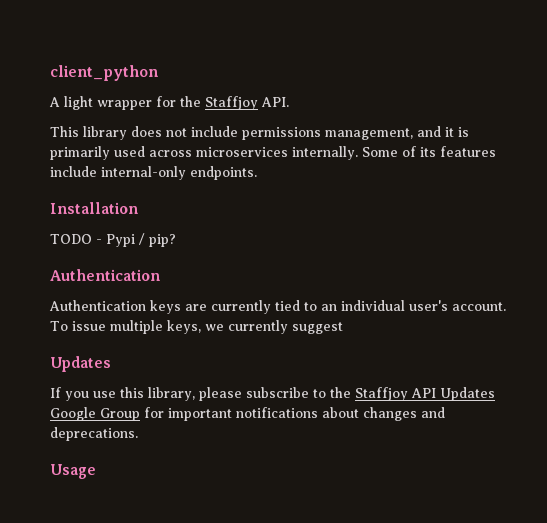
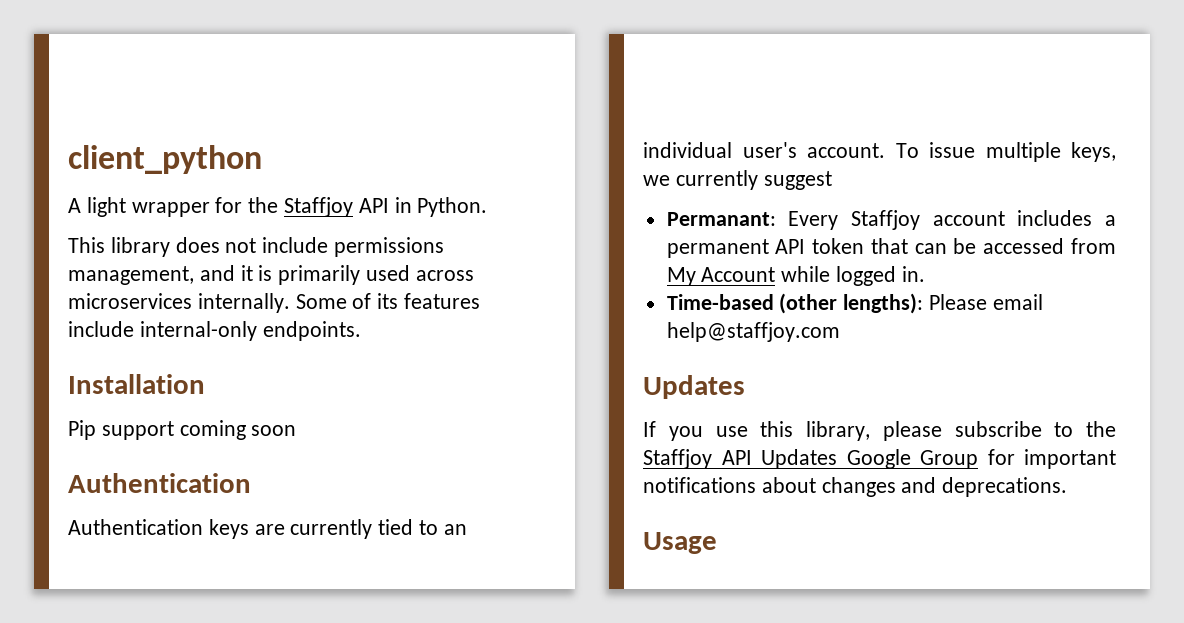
- A light wrapper for the Staffjoy API.
+ A light wrapper for the Staffjoy API in Python.
- TODO - Pypi / pip?
+ Pip support coming soon
+ Permanant: Every Staffjoy account includes a permanent API token that can be accessed from My Account while logged in.
+ Time-based (other lengths): Please email help@staffjoy.com

